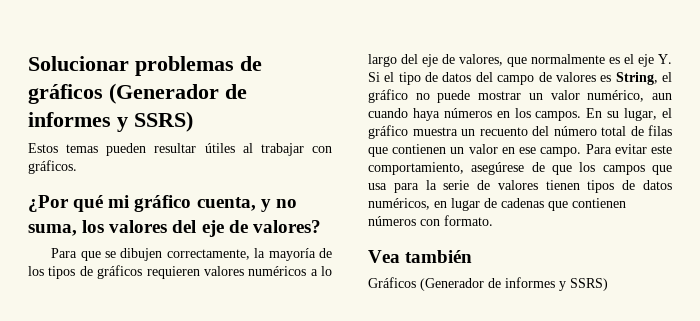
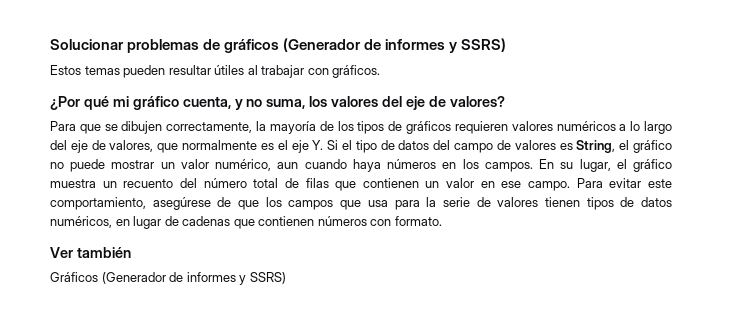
- Vea también
+ Ver también

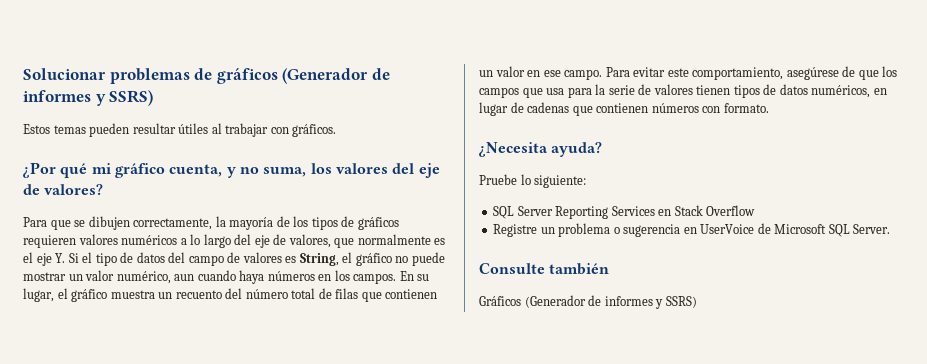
- Ver también
+ ¿Necesita ayuda?
+ Pruebe lo siguiente:
+ SQL Server Reporting Services en Stack Overflow
+ Registre un problema o sugerencia en UserVoice de Microsoft SQL Server.
+ Consulte también

